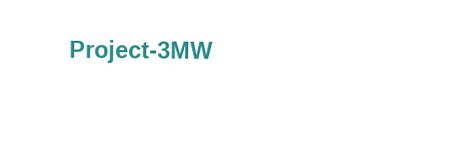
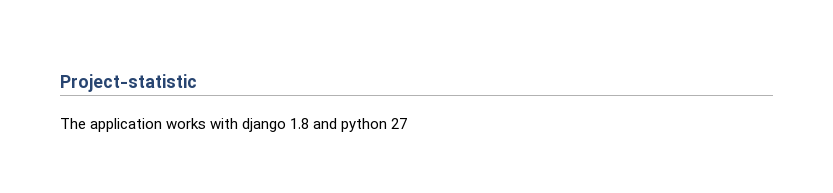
- Project-3MW
+ Project-statistic
+ The application works with django 1.8 and python 27

